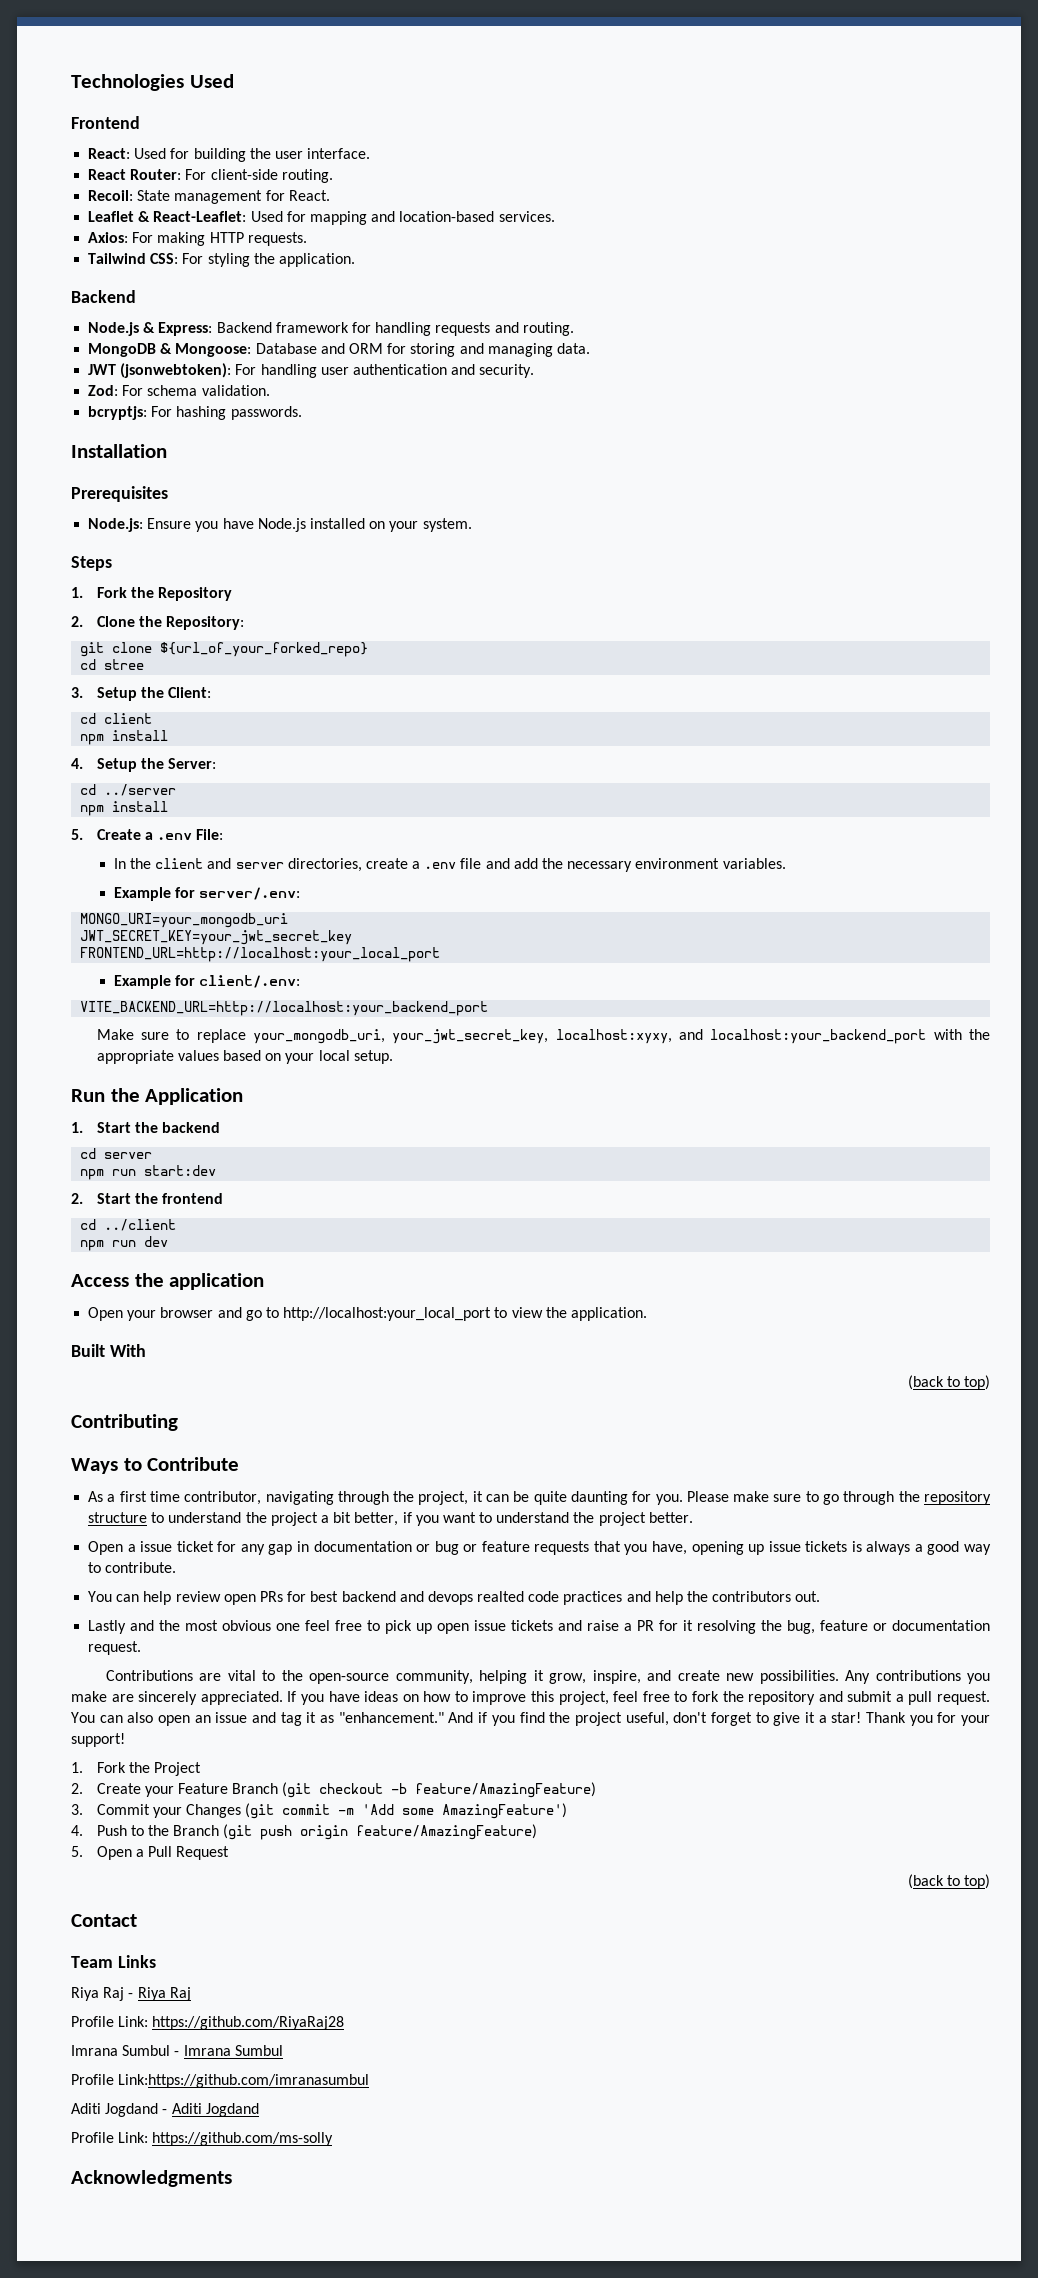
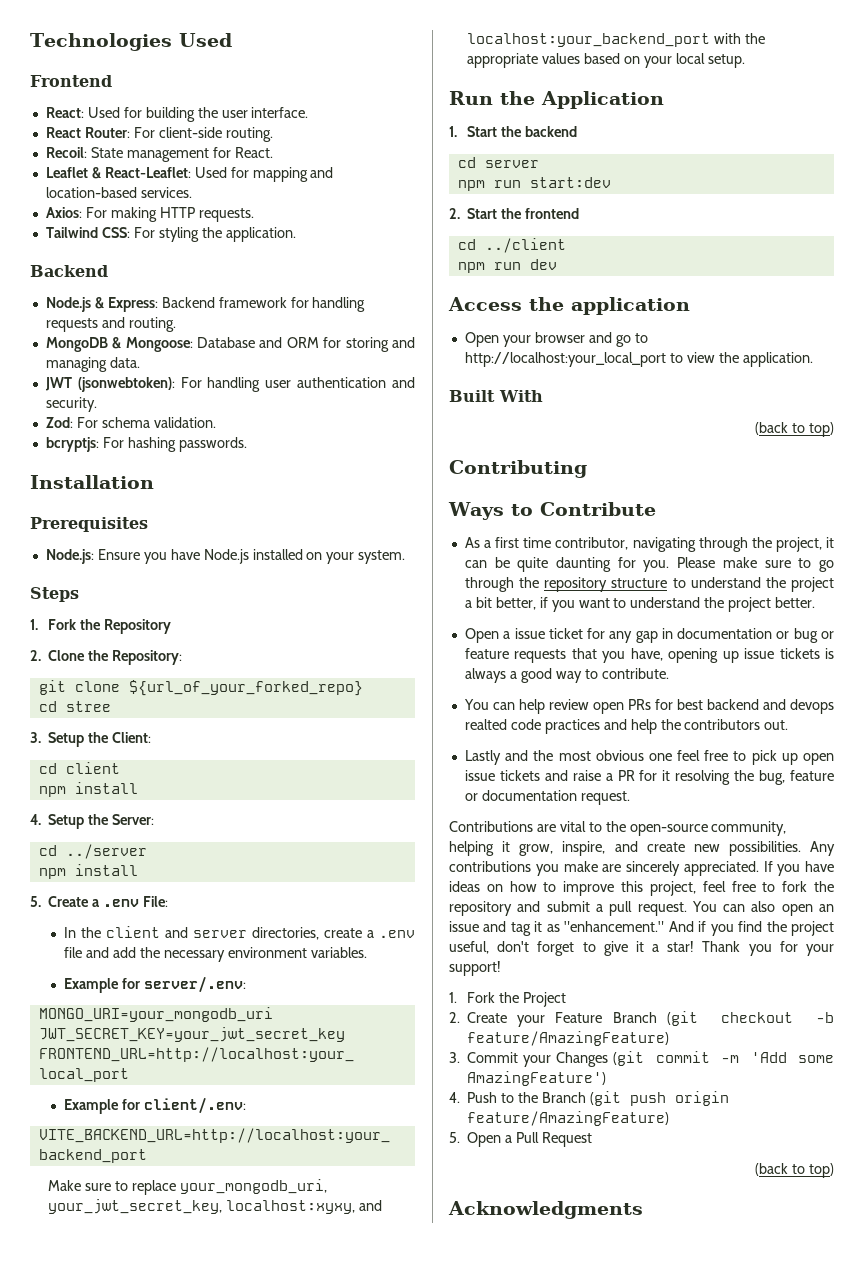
- Contact
- Team Links
- Riya Raj - Riya Raj
- Profile Link: https://github.com/RiyaRaj28
- Imrana Sumbul - Imrana Sumbul
- Profile Link:https://github.com/imranasumbul
- Aditi Jogdand - Aditi Jogdand
- Profile Link: https://github.com/ms-solly

